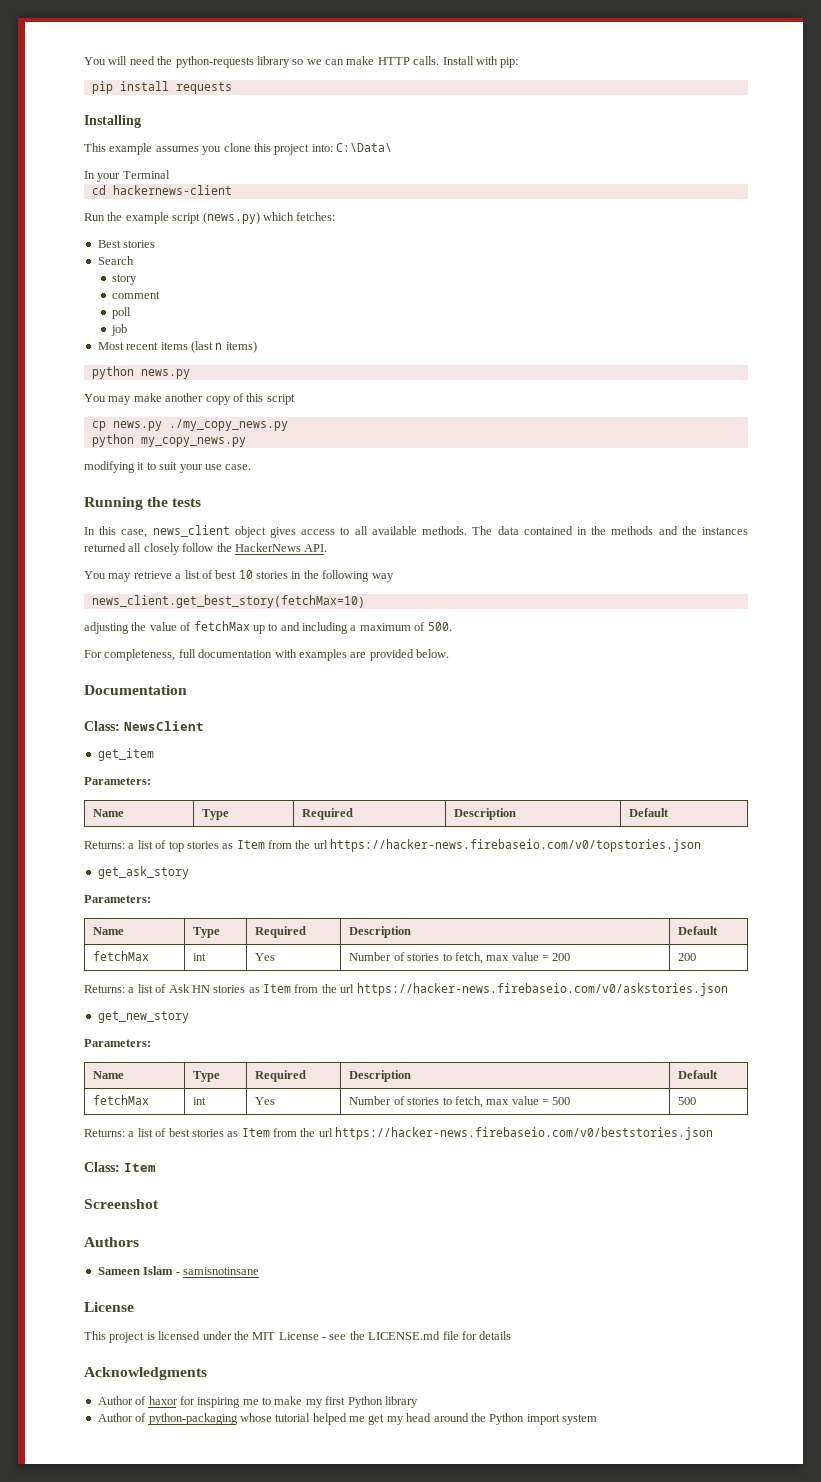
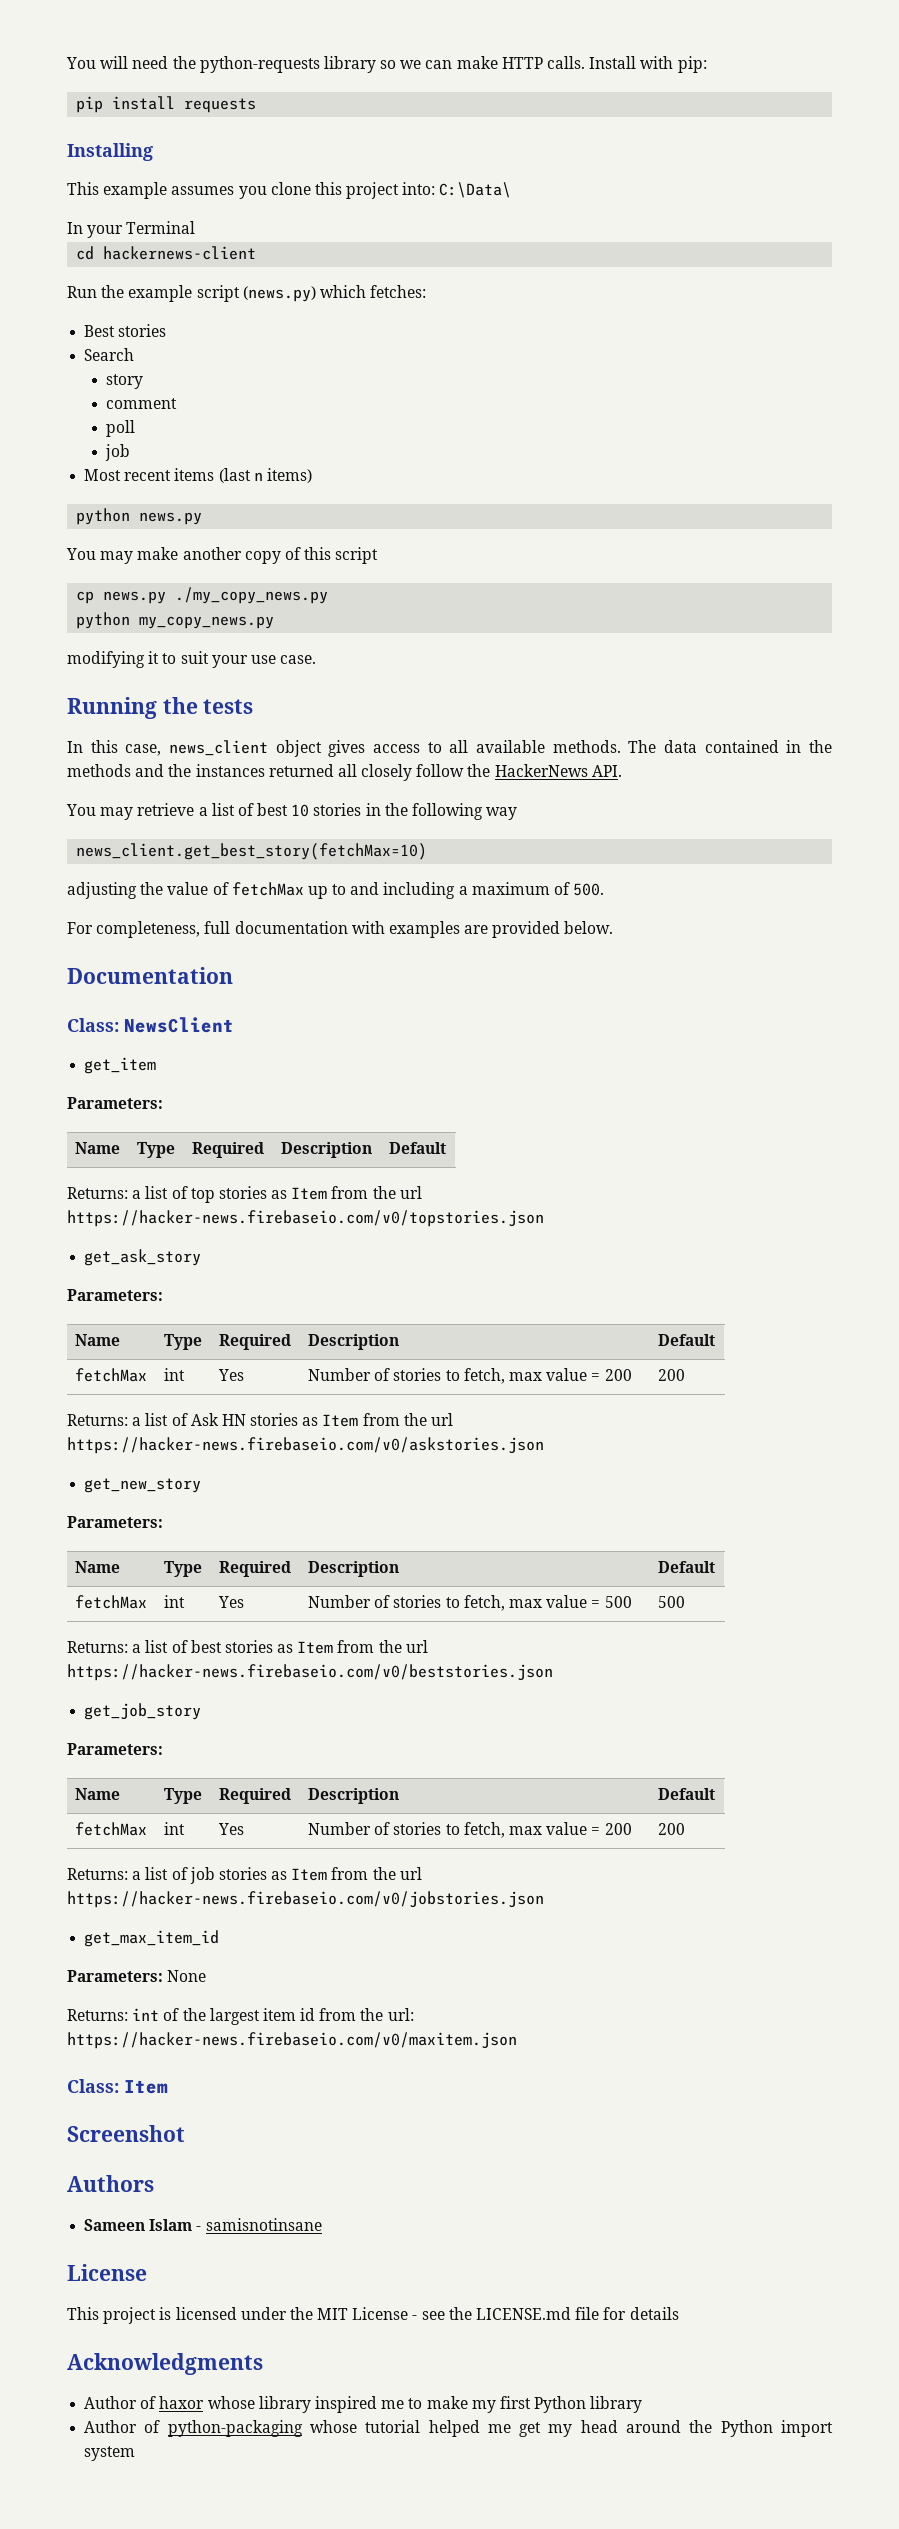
+ get_job_story
+ Parameters:
+ Name | Type | Required | Description | Default
+ fetchMax | int | Yes | Number of stories to fetch, max value = 200 | 200
+ Returns: a list of job stories as Item from the url https://hacker-news.firebaseio.com/v0/jobstories.json
+ get_max_item_id
+ Parameters: None
+ Returns: int of the largest item id from the url: https://hacker-news.firebaseio.com/v0/maxitem.json
- Author of haxor for inspiring me to make my first Python library
+ Author of haxor whose library inspired me to make my first Python library

